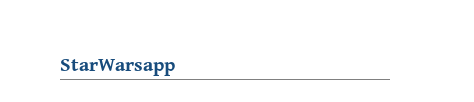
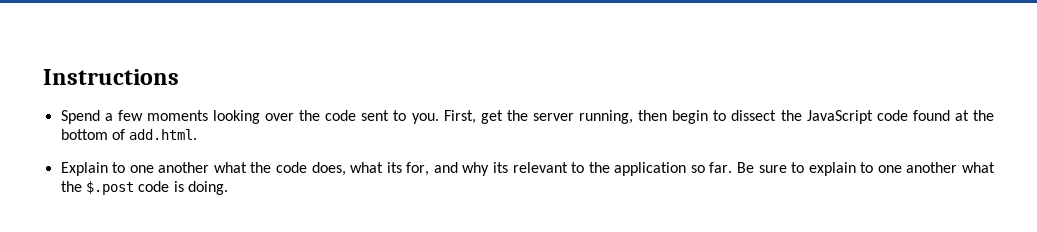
- StarWarsapp
+ Instructions
+ Spend a few moments looking over the code sent to you. First, get the server running, then begin to dissect the JavaScript code found at the bottom of add.html.
+ Explain to one another what the code does, what its for, and why its relevant to the application so far. Be sure to explain to one another what the $.post code is doing.

